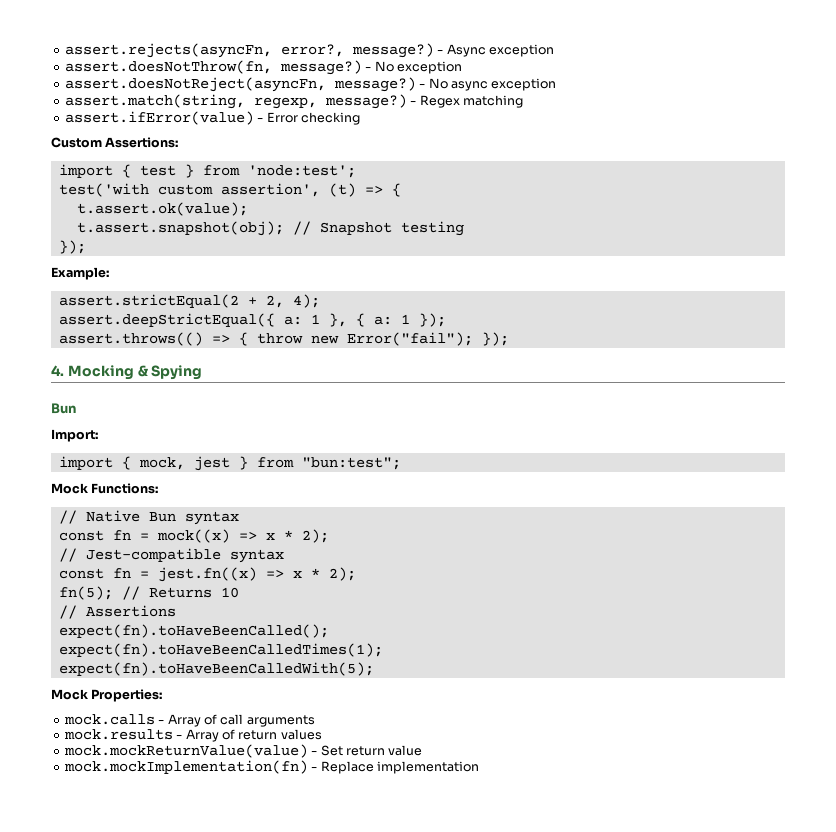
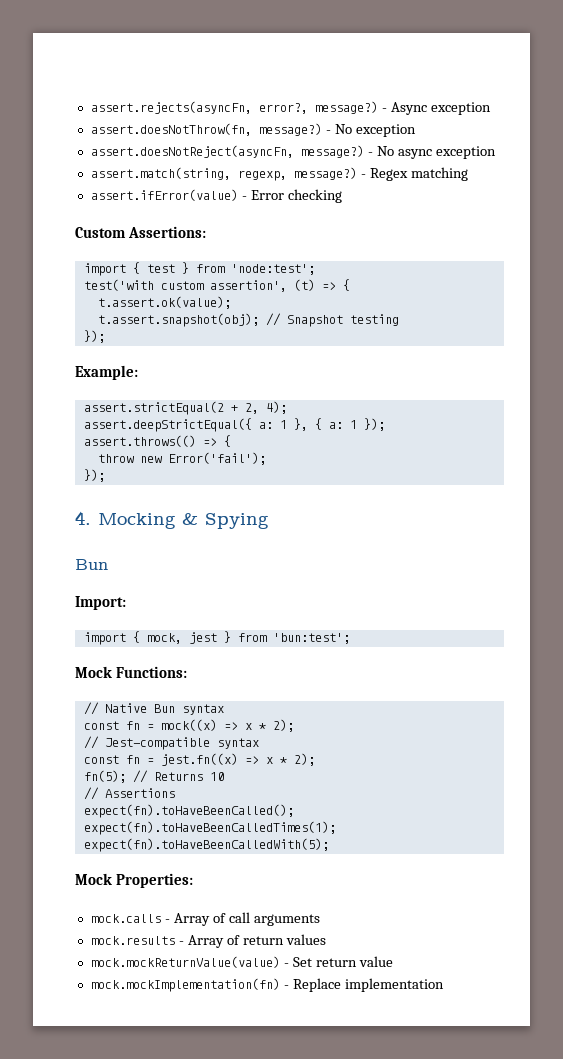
- assert.throws(() => { throw new Error("fail"); });
+ assert.throws(() => {
+ throw new Error('fail');
+ });
- import { mock, jest } from "bun:test";
+ import { mock, jest } from 'bun:test';

